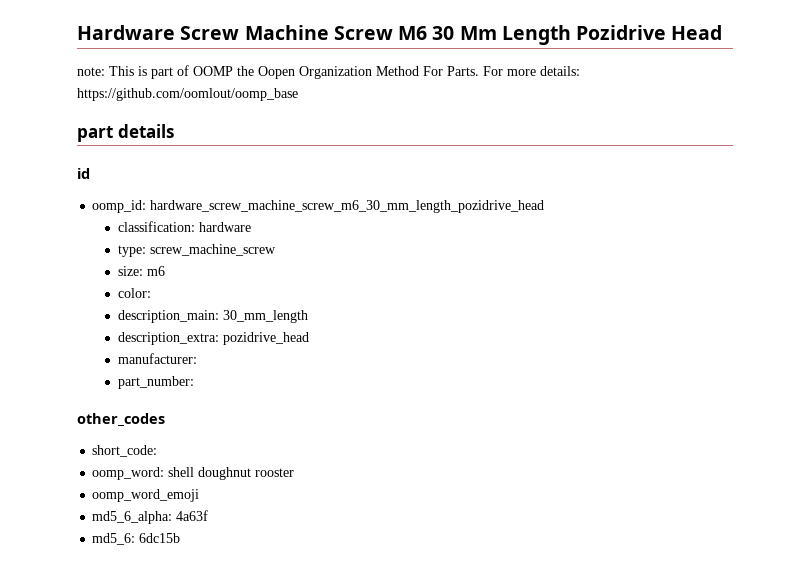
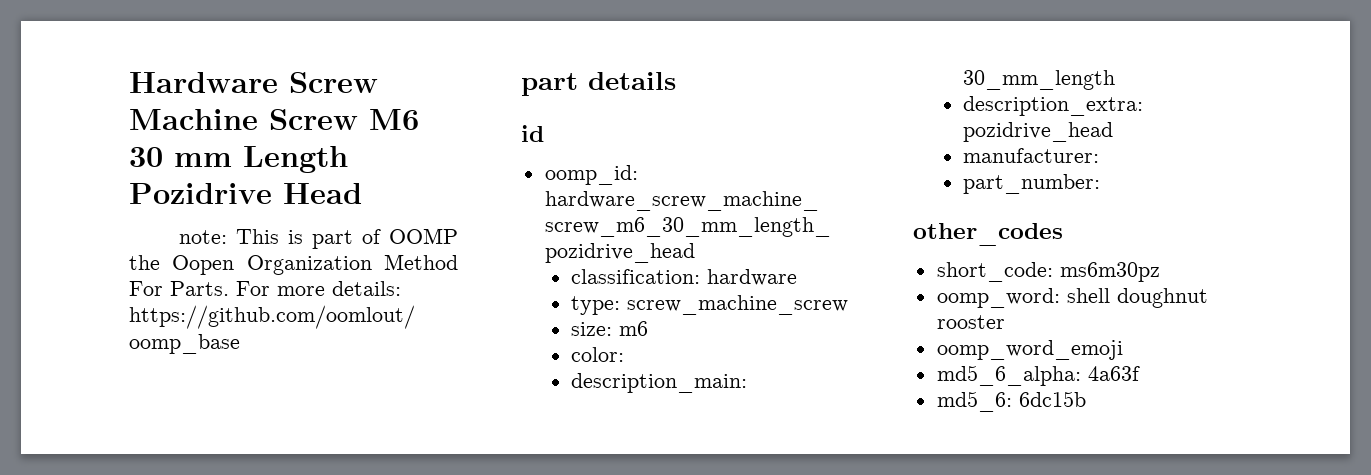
- Hardware Screw Machine Screw M6 30 Mm Length Pozidrive Head
+ Hardware Screw Machine Screw M6 30 mm Length Pozidrive Head
- short_code:
+ short_code: ms6m30pz

